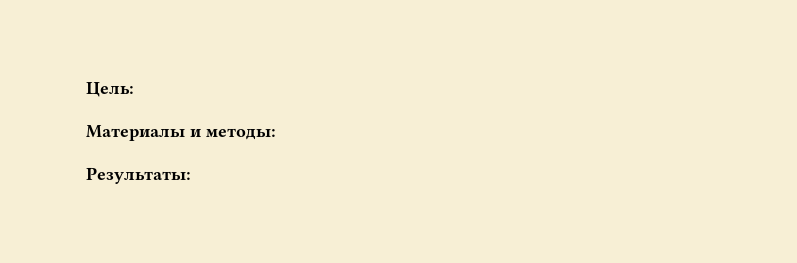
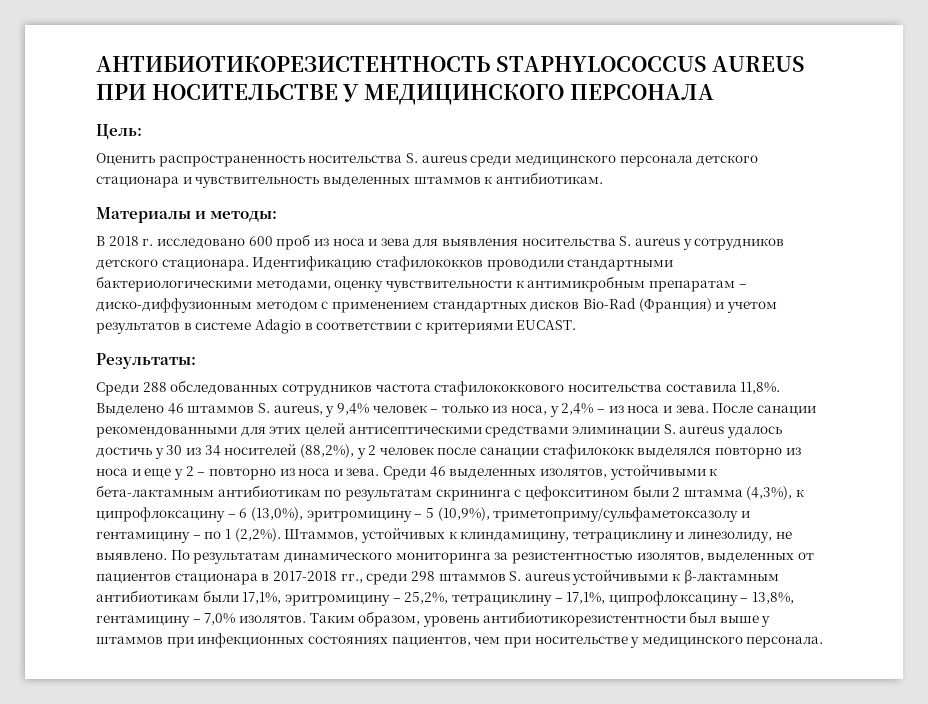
+ АНТИБИОТИКОРЕЗИСТЕНТНОСТЬ STAPHYLOCOCCUS AUREUS ПРИ НОСИТЕЛЬСТВЕ У МЕДИЦИНСКОГО ПЕРСОНАЛА
  Цель:
+ Оценить распространенность носительства S. aureus среди медицинского персонала детского стационара и чувствительность выделенных штаммов к антибиотикам.
  Материалы и методы:
+ В 2018 г. исследовано 600 проб из носа и зева для выявления носительства S. aureus у сотрудников детского стационара. Идентификацию стафилококков проводили стандартными бактериологическими методами, оценку чувствительности к антимикробным препаратам – диско-диффузионным методом с применением стандартных дисков Bio-Rad (Франция) и учетом результатов в системе Adagio в соответствии с критериями EUCAST.
  Результаты:
+ Среди 288 обследованных сотрудников частота стафилококкового носительства составила 11,8%. Выделено 46 штаммов S. aureus, у 9,4% человек – только из носа, у 2,4% – из носа и зева. После санации рекомендованными для этих целей антисептическими средствами элиминации S. aureus удалось достичь у 30 из 34 носителей (88,2%), у 2 человек после санации стафилококк выделялся повторно из носа и еще у 2 – повторно из носа и зева. Среди 46 выделенных изолятов, устойчивыми к бета-лактамным антибиотикам по результатам скрининга с цефокситином были 2 штамма (4,3%), к ципрофлоксацину – 6 (13,0%), эритромицину – 5 (10,9%), триметоприму/сульфаметоксазолу и гентамицину – по 1 (2,2%). Штаммов, устойчивых к клиндамицину, тетрациклину и линезолиду, не выявлено. По результатам динамического мониторинга за резистентностью изолятов, выделенных от пациентов стационара в 2017-2018 гг., среди 298 штаммов S. aureus устойчивыми к β-лактамным антибиотикам были 17,1%, эритромицину – 25,2%, тетрациклину – 17,1%, ципрофлоксацину – 13,8%, гентамицину – 7,0% изолятов. Таким образом, уровень антибиотикорезистентности был выше у штаммов при инфекционных состояниях пациентов, чем при носительстве у медицинского персонала.

